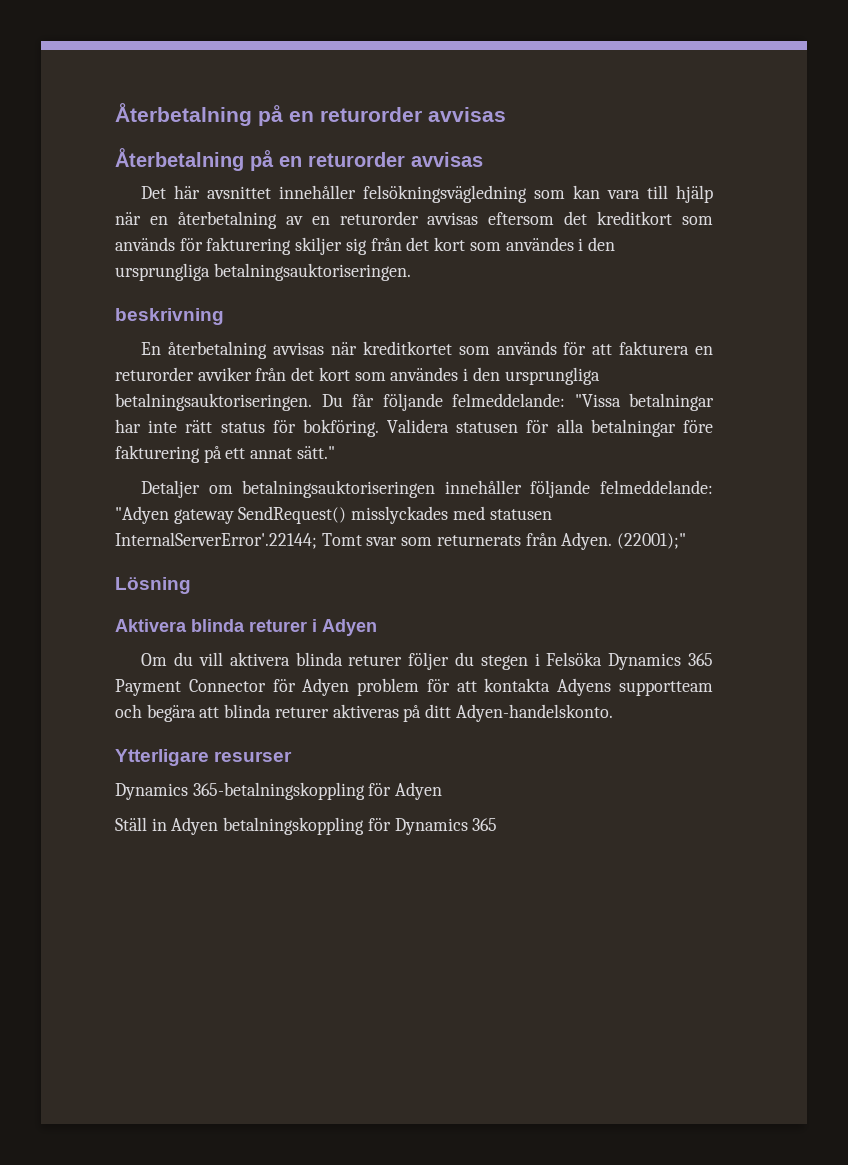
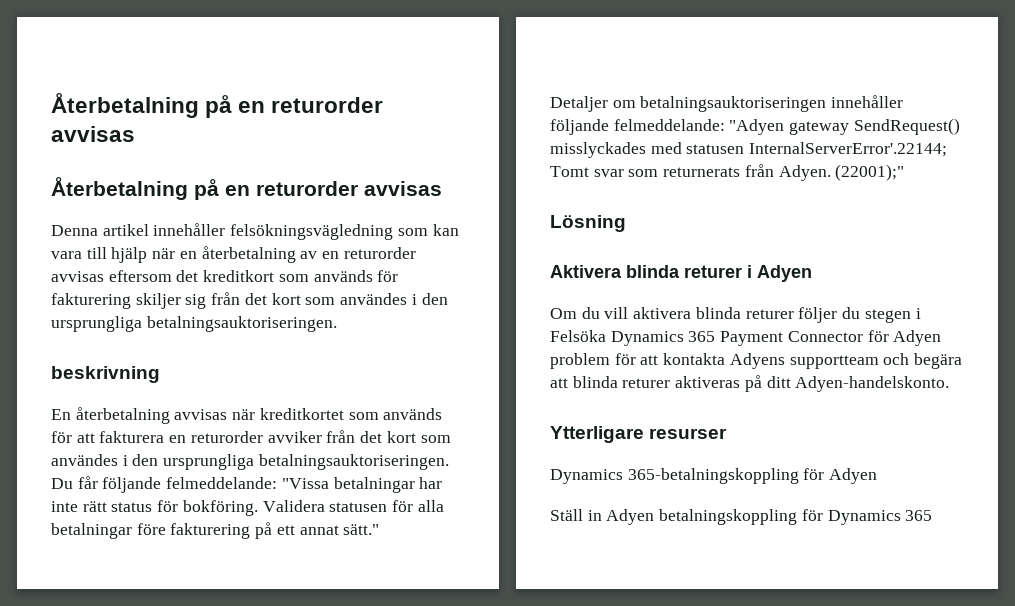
- Det här avsnittet innehåller felsökningsvägledning som kan vara till hjälp när en återbetalning av en returorder avvisas eftersom det kreditkort som används för fakturering skiljer sig från det kort som användes i den ursprungliga betalningsauktoriseringen.
+ Denna artikel innehåller felsökningsvägledning som kan vara till hjälp när en återbetalning av en returorder avvisas eftersom det kreditkort som används för fakturering skiljer sig från det kort som användes i den ursprungliga betalningsauktoriseringen.

